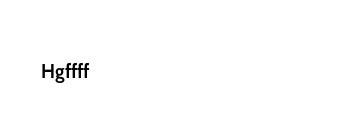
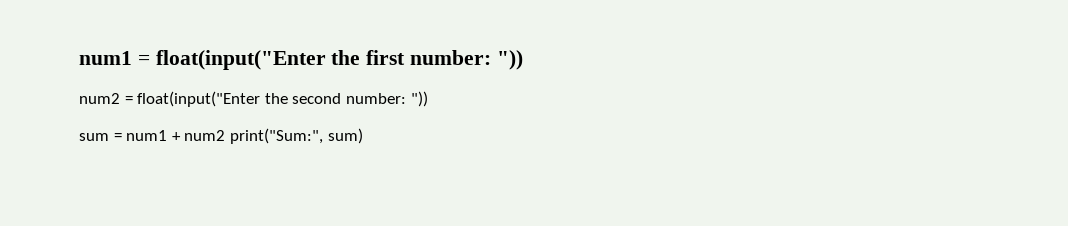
- Hgffff
+ num1 = float(input("Enter the first number: "))
+ num2 = float(input("Enter the second number: "))
+ sum = num1 + num2 print("Sum:", sum)

